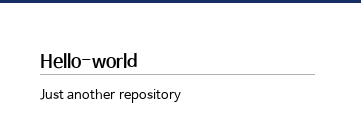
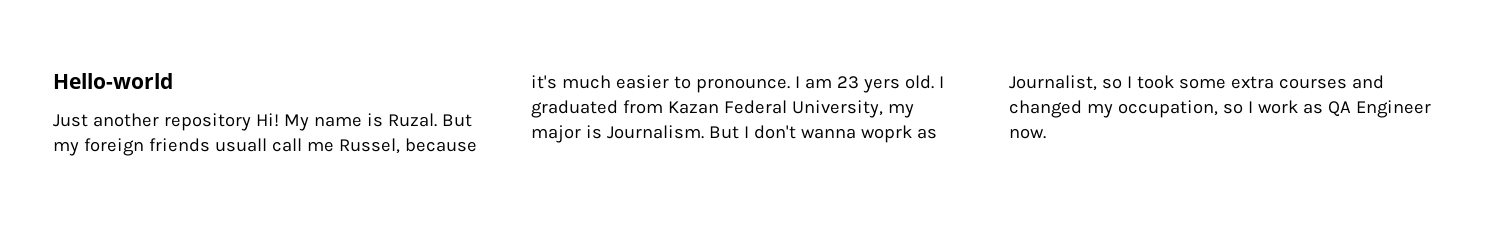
- Just another repository
+ Just another repository Hi! My name is Ruzal. But my foreign friends usuall call me Russel, because it's much easier to pronounce. I am 23 yers old. I graduated from Kazan Federal University, my major is Journalism. But I don't wanna woprk as Journalist, so I took some extra courses and changed my occupation, so I work as QA Engineer now.

